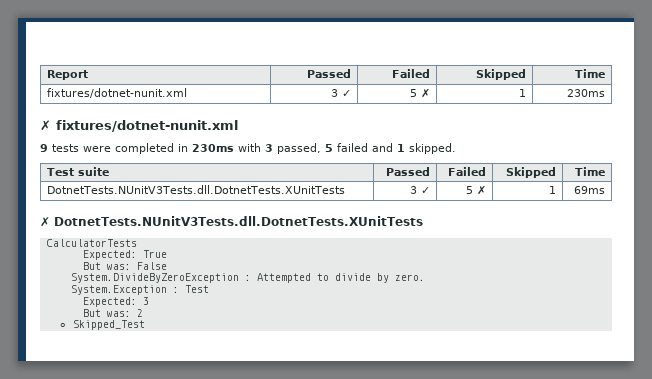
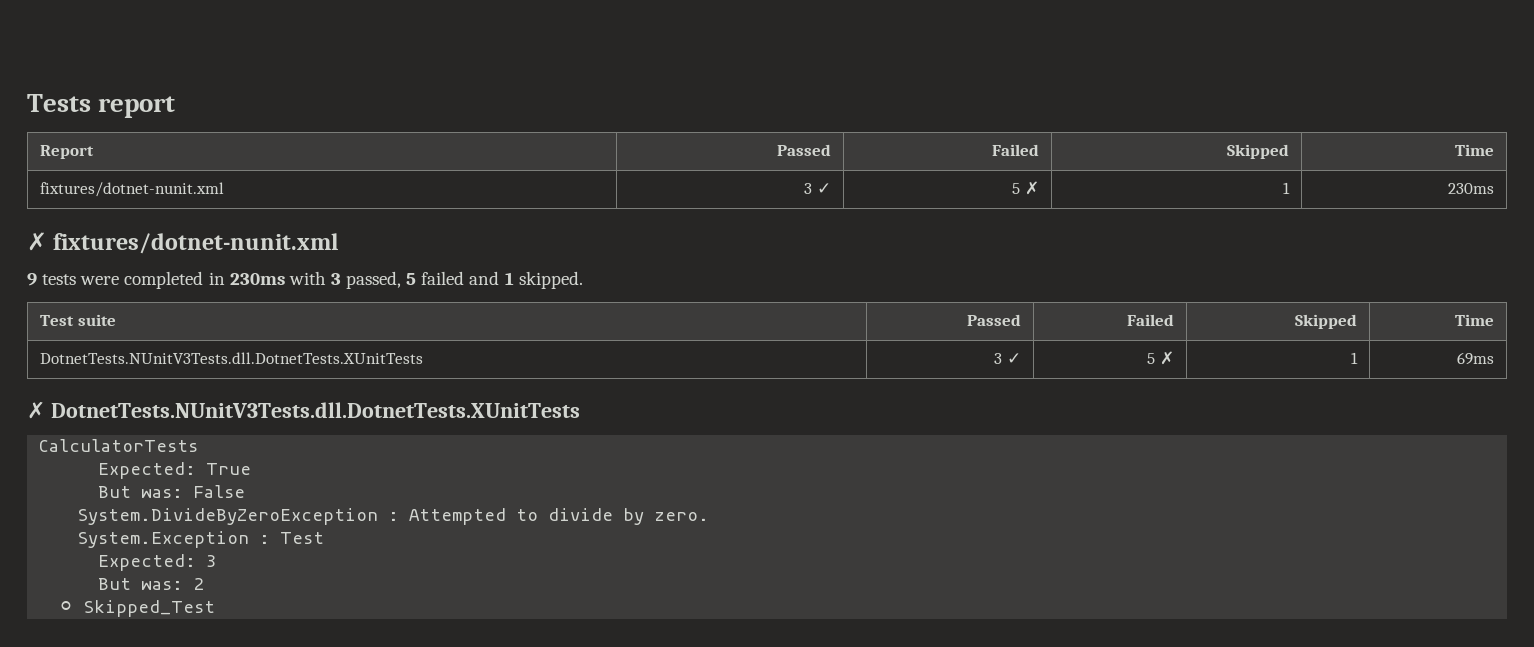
+ Tests report

